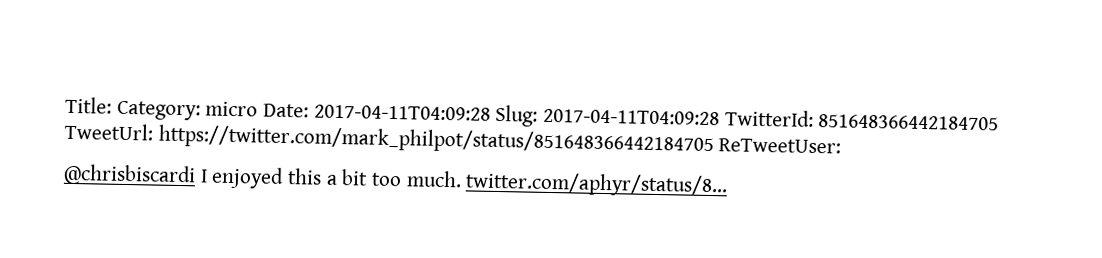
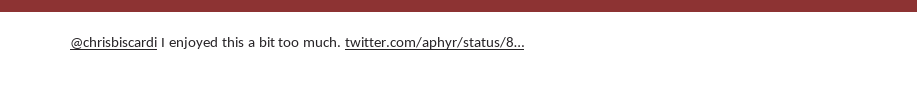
- Title: Category: micro Date: 2017-04-11T04:09:28 Slug: 2017-04-11T04:09:28 TwitterId: 851648366442184705 TweetUrl: https://twitter.com/mark_philpot/status/851648366442184705 ReTweetUser:

